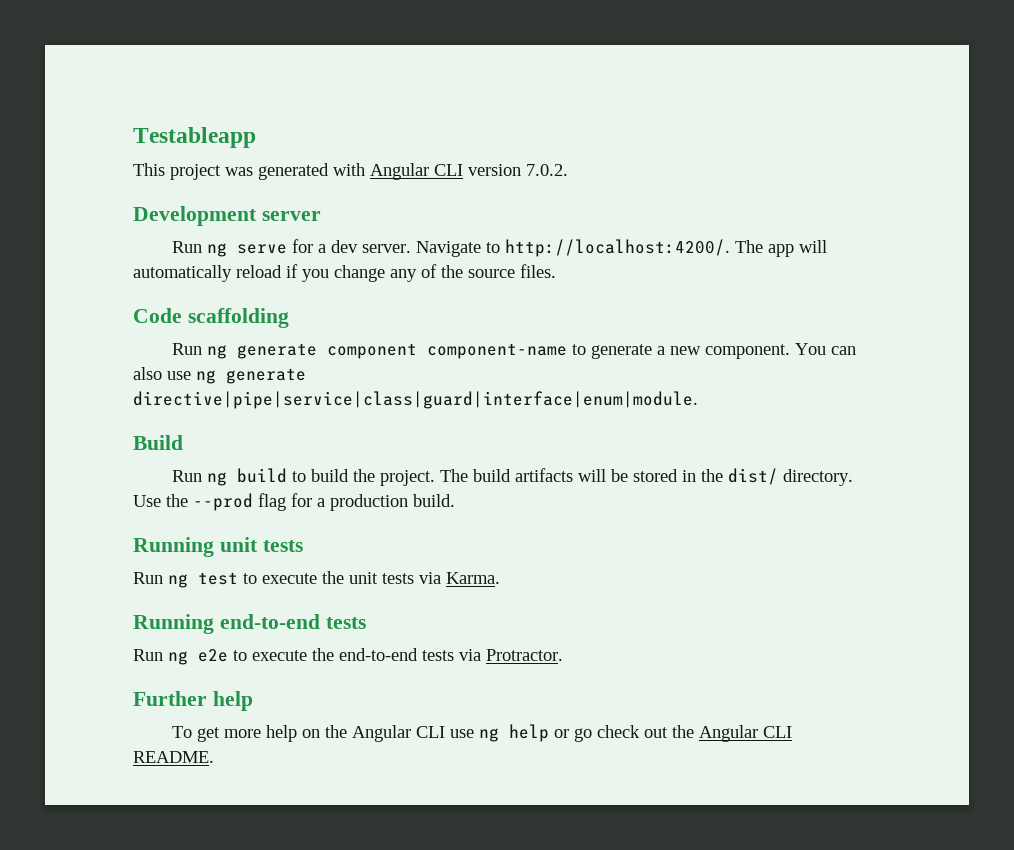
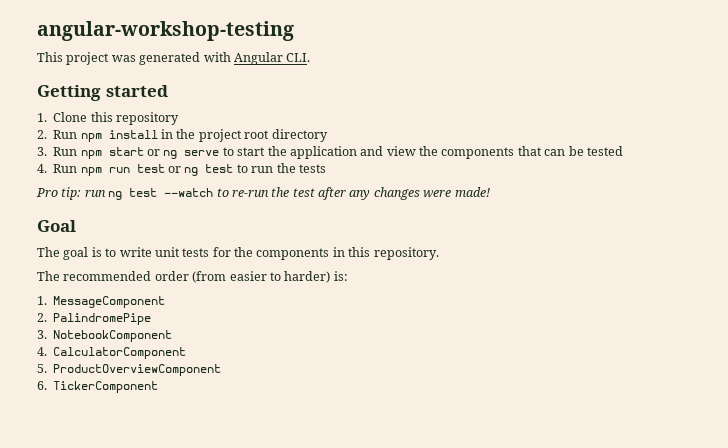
- Testableapp
+ angular-workshop-testing
- This project was generated with Angular CLI version 7.0.2.
- Development server
- Run ng serve for a dev server. Navigate to http://localhost:4200/. The app will automatically reload if you change any of the source files.
- Code scaffolding
- Run ng generate component component-name to generate a new component. You can also use ng generate directive|pipe|service|class|guard|interface|enum|module.
- Build
- Run ng build to build the project. The build artifacts will be stored in the dist/ directory. Use the --prod flag for a production build.
- Running unit tests
- Run ng test to execute the unit tests via Karma.
- Running end-to-end tests
- Run ng e2e to execute the end-to-end tests via Protractor.
- Further help
- To get more help on the Angular CLI use ng help or go check out the Angular CLI README.
+ This project was generated with Angular CLI.
+ Getting started
+ 1. Clone this repository
+ 2. Run npm install in the project root directory
+ 3. Run npm start or ng serve to start the application and view the components that can be tested
+ 4. Run npm run test or ng test to run the tests
+ Pro tip: run ng test --watch to re-run the test after any changes were made!
+ Goal
+ The goal is to write unit tests for the components in this repository.
+ The recommended order (from easier to harder) is:
+ 1. MessageComponent
+ 2. PalindromePipe
+ 3. NotebookComponent
+ 4. CalculatorComponent
+ 5. ProductOverviewComponent
+ 6. TickerComponent

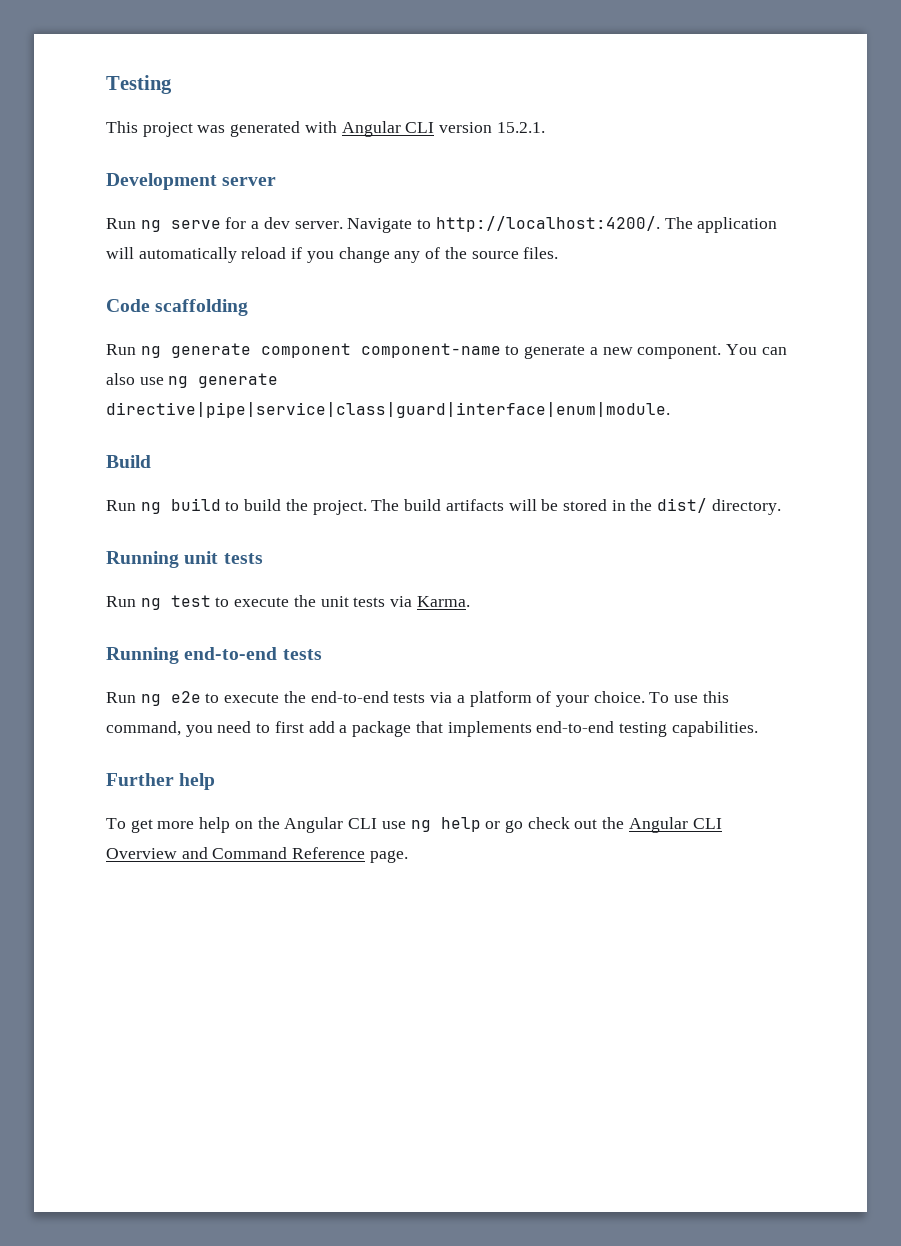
- angular-workshop-testing
+ Testing
- This project was generated with Angular CLI.
- Getting started
- 1. Clone this repository
- 2. Run npm install in the project root directory
- 3. Run npm start or ng serve to start the application and view the components that can be tested
- 4. Run npm run test or ng test to run the tests
- Pro tip: run ng test --watch to re-run the test after any changes were made!
- Goal
- The goal is to write unit tests for the components in this repository.
- The recommended order (from easier to harder) is:
- 1. MessageComponent
- 2. PalindromePipe
- 3. NotebookComponent
- 4. CalculatorComponent
- 5. ProductOverviewComponent
- 6. TickerComponent
+ This project was generated with Angular CLI version 15.2.1.
+ Development server
+ Run ng serve for a dev server. Navigate to http://localhost:4200/. The application will automatically reload if you change any of the source files.
+ Code scaffolding
+ Run ng generate component component-name to generate a new component. You can also use ng generate directive|pipe|service|class|guard|interface|enum|module.
+ Build
+ Run ng build to build the project. The build artifacts will be stored in the dist/ directory.
+ Running unit tests
+ Run ng test to execute the unit tests via Karma.
+ Running end-to-end tests
+ Run ng e2e to execute the end-to-end tests via a platform of your choice. To use this command, you need to first add a package that implements end-to-end testing capabilities.
+ Further help
+ To get more help on the Angular CLI use ng help or go check out the Angular CLI Overview and Command Reference page.

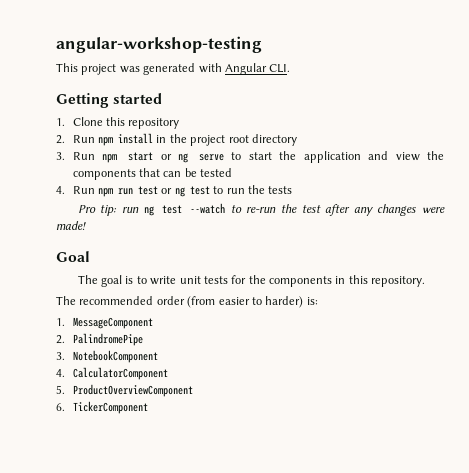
- Testing
+ angular-workshop-testing
- This project was generated with Angular CLI version 15.2.1.
- Development server
- Run ng serve for a dev server. Navigate to http://localhost:4200/. The application will automatically reload if you change any of the source files.
- Code scaffolding
- Run ng generate component component-name to generate a new component. You can also use ng generate directive|pipe|service|class|guard|interface|enum|module.
- Build
- Run ng build to build the project. The build artifacts will be stored in the dist/ directory.
- Running unit tests
- Run ng test to execute the unit tests via Karma.
- Running end-to-end tests
- Run ng e2e to execute the end-to-end tests via a platform of your choice. To use this command, you need to first add a package that implements end-to-end testing capabilities.
- Further help
- To get more help on the Angular CLI use ng help or go check out the Angular CLI Overview and Command Reference page.
+ This project was generated with Angular CLI.
+ Getting started
+ 1. Clone this repository
+ 2. Run npm install in the project root directory
+ 3. Run npm start or ng serve to start the application and view the components that can be tested
+ 4. Run npm run test or ng test to run the tests
+ Pro tip: run ng test --watch to re-run the test after any changes were made!
+ Goal
+ The goal is to write unit tests for the components in this repository.
+ The recommended order (from easier to harder) is:
+ 1. MessageComponent
+ 2. PalindromePipe
+ 3. NotebookComponent
+ 4. CalculatorComponent
+ 5. ProductOverviewComponent
+ 6. TickerComponent

